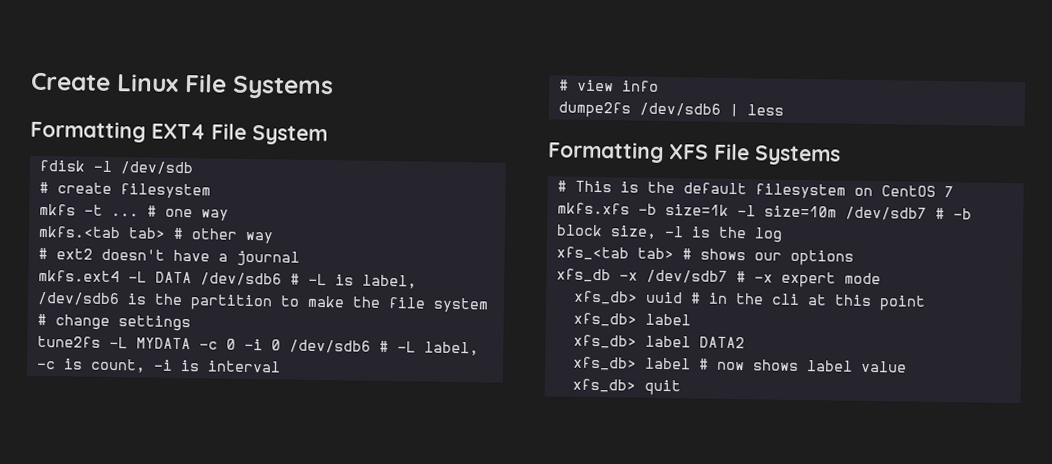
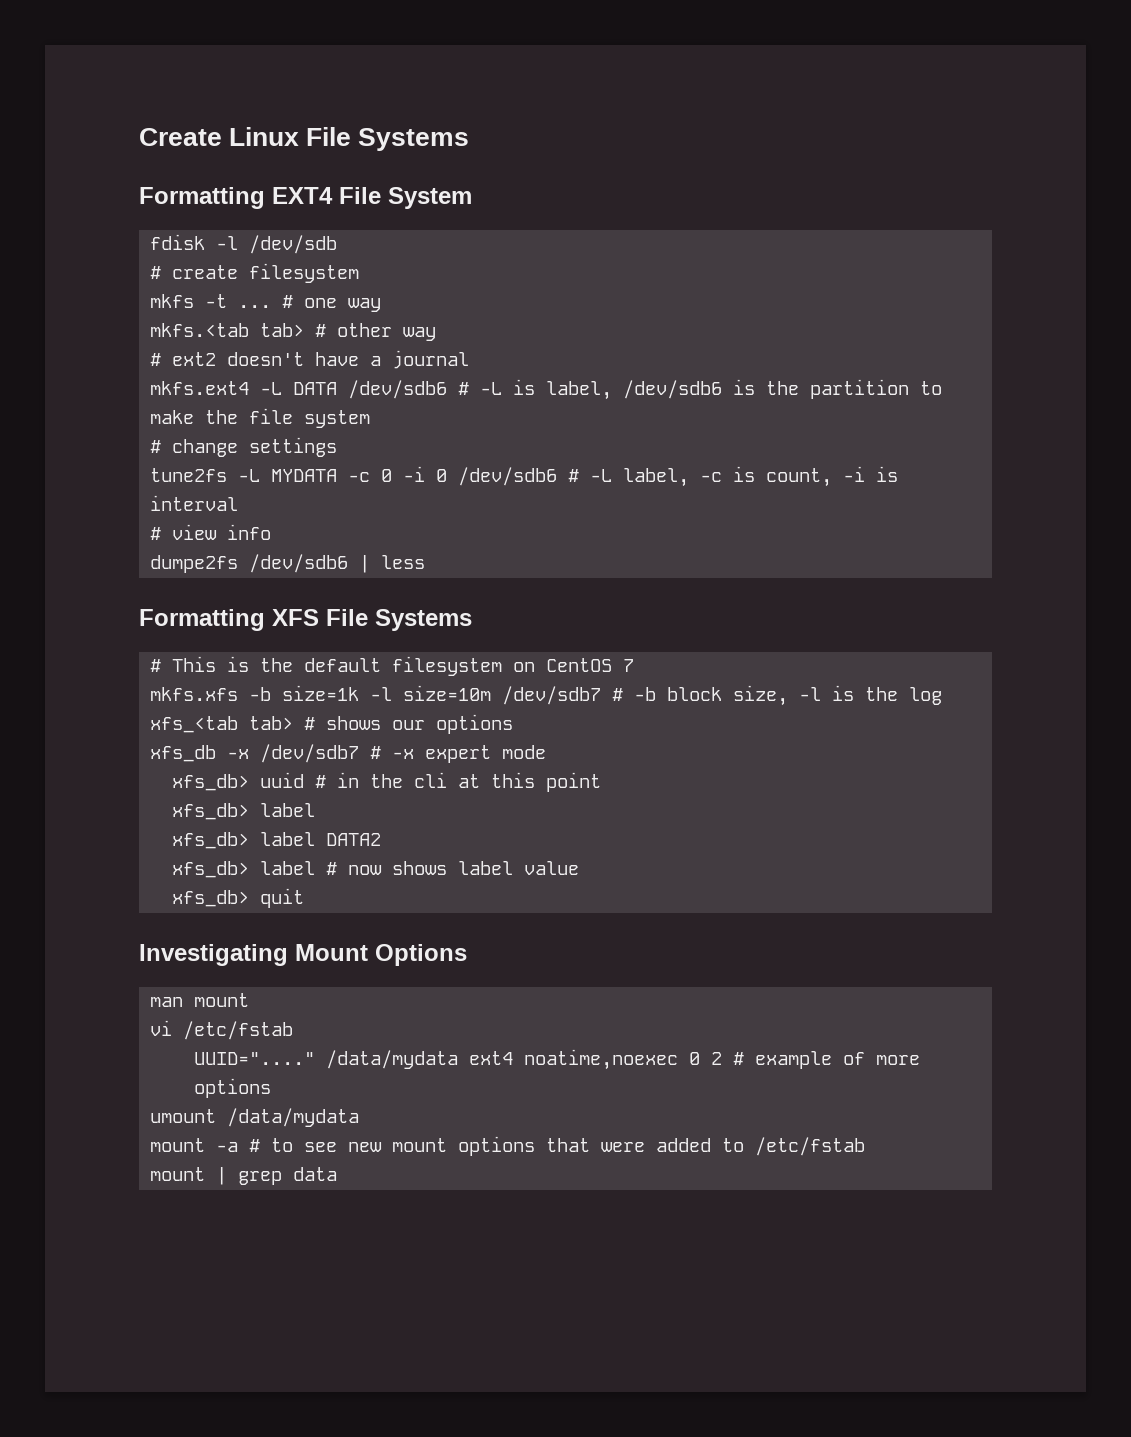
+ Investigating Mount Options
+ man mount
+ vi /etc/fstab
+ UUID="...." /data/mydata ext4 noatime,noexec 0 2 # example of more options
+ umount /data/mydata
+ mount -a # to see new mount options that were added to /etc/fstab
+ mount | grep data

